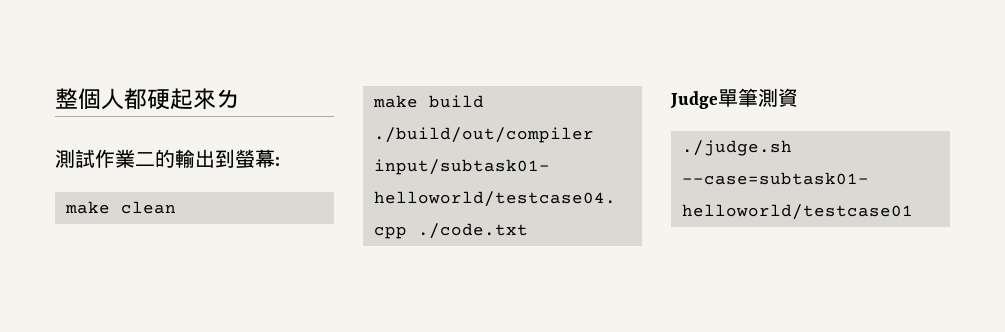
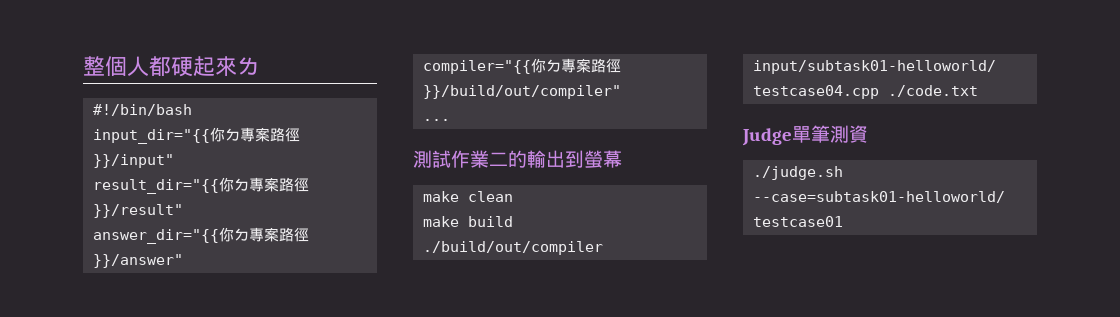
+ #!/bin/bash
+ input_dir="{{你ㄉ專案路徑}}/input"
+ result_dir="{{你ㄉ專案路徑}}/result"
+ answer_dir="{{你ㄉ專案路徑}}/answer"
+ compiler="{{你ㄉ專案路徑}}/build/out/compiler"
+ ...
- 測試作業二的輸出到螢幕:
+ 測試作業二的輸出到螢幕

